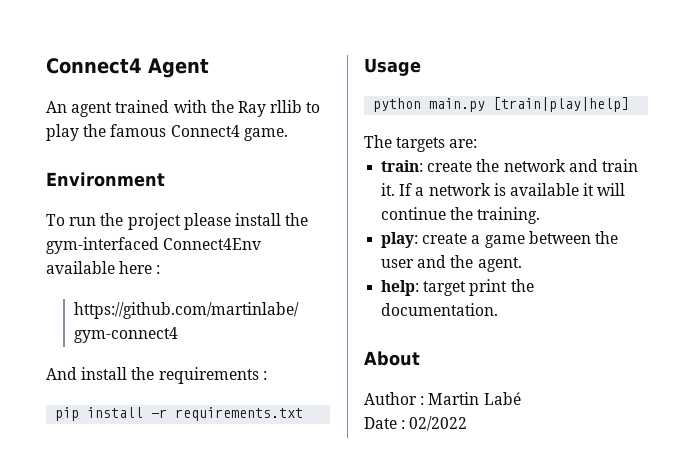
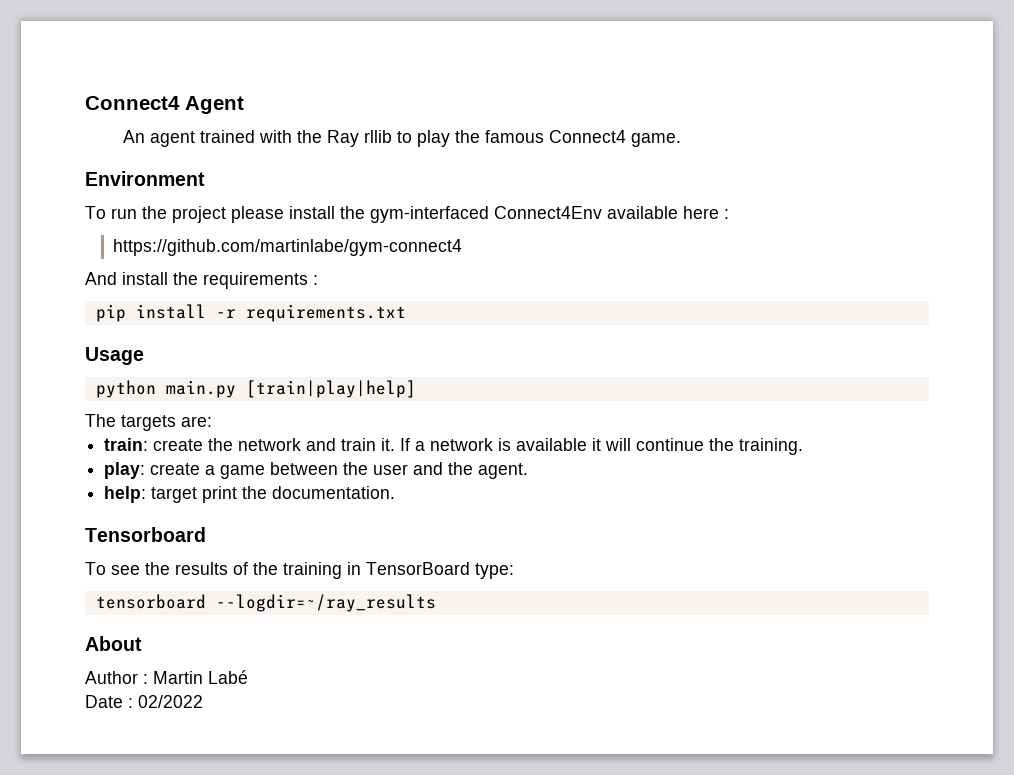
+ Tensorboard
+ To see the results of the training in TensorBoard type:
+ tensorboard --logdir=~/ray_results

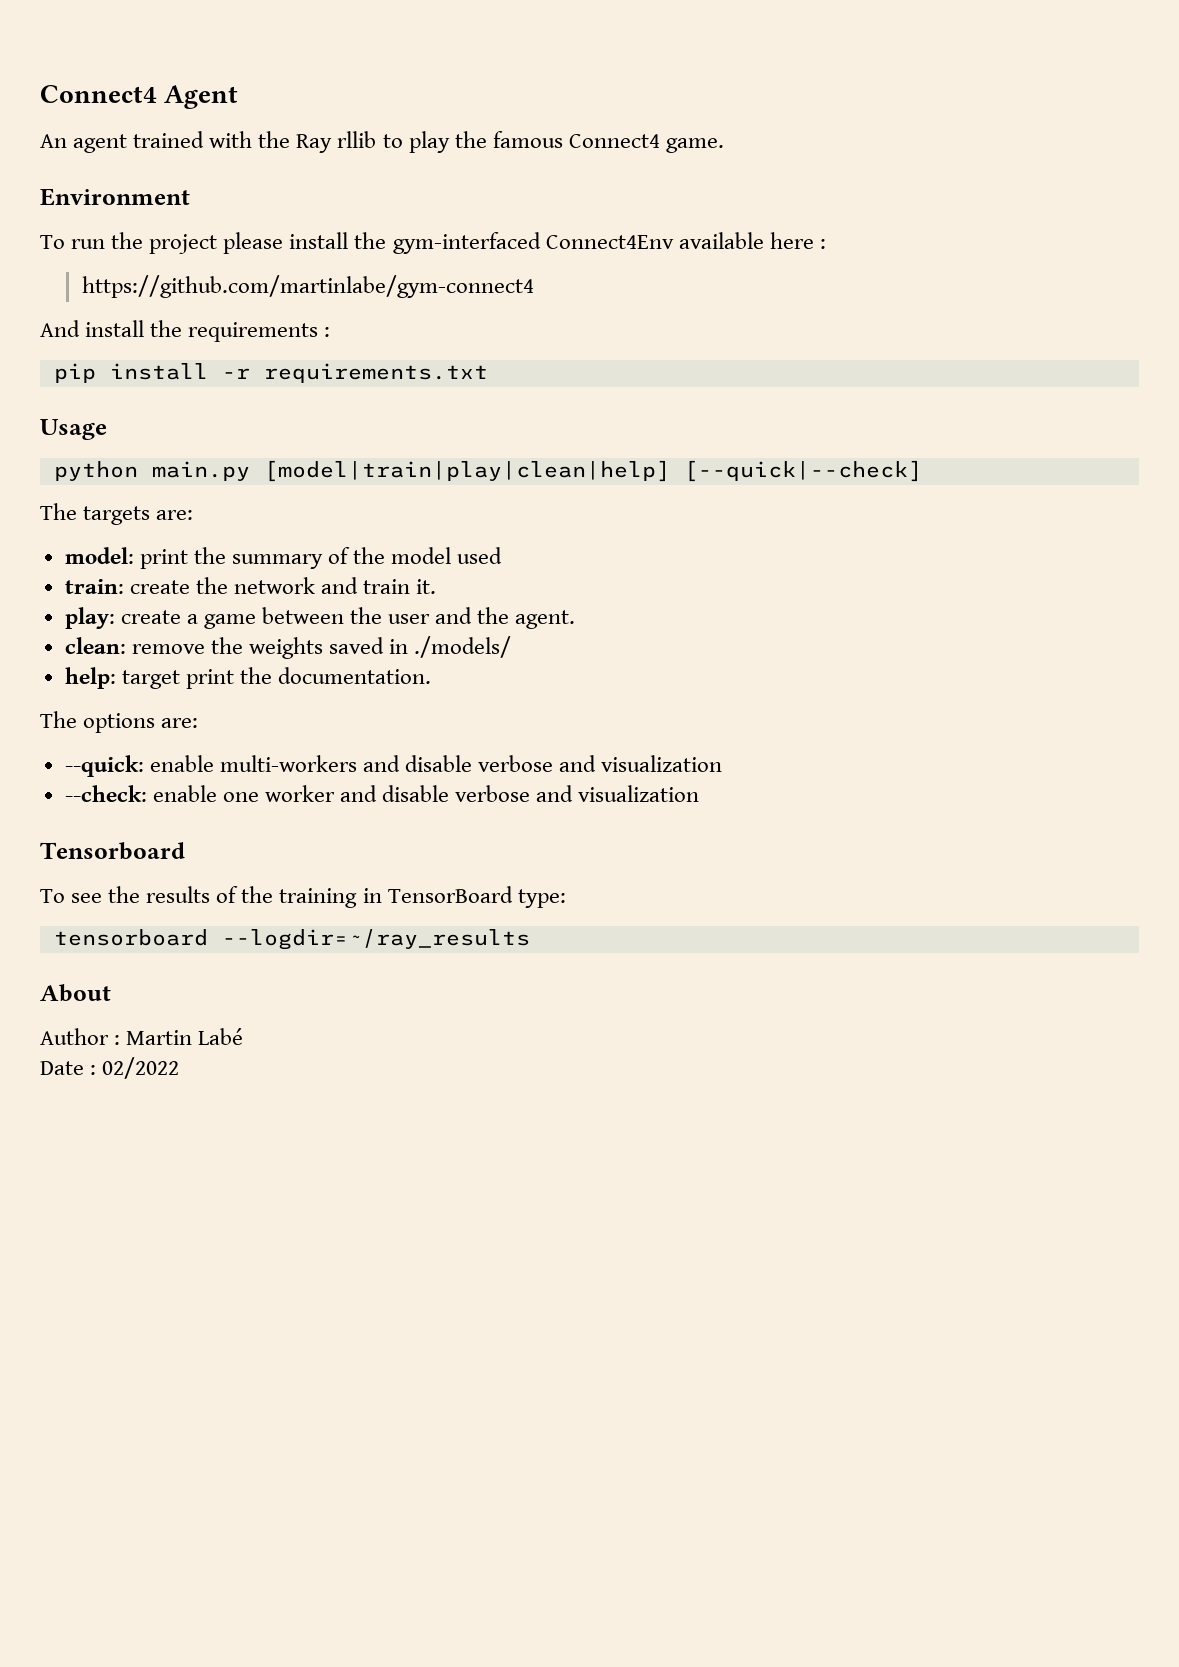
- python main.py [train|play|help]
+ python main.py [model|train|play|clean|help] [--quick|--check]
+ model: print the summary of the model used
- If a network is available it will continue the training.
+ clean: remove the weights saved in ./models/
+ The options are:
+ --quick: enable multi-workers and disable verbose and visualization
+ --check: enable one worker and disable verbose and visualization

